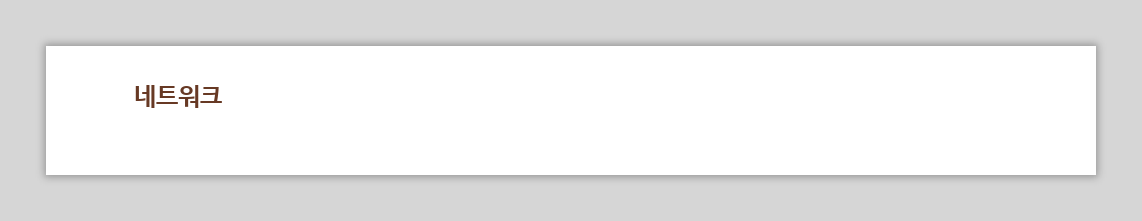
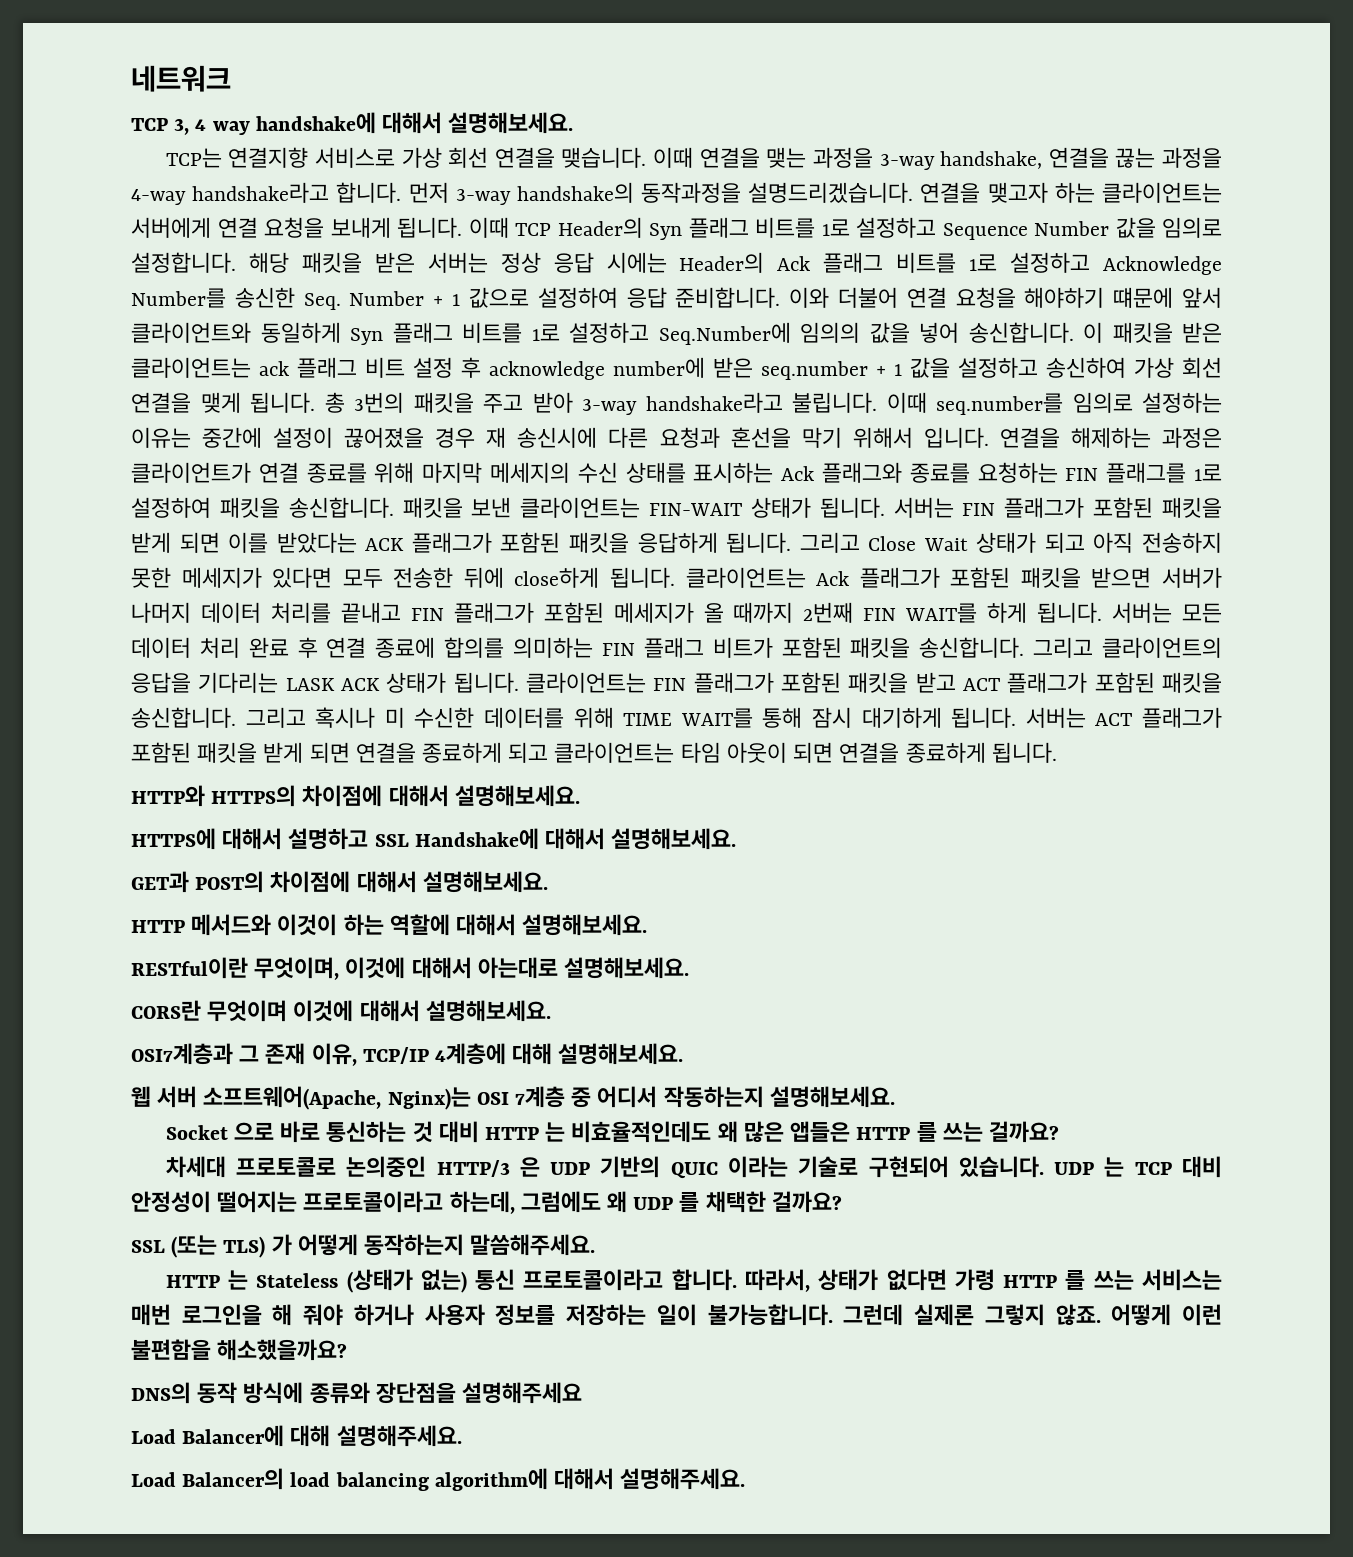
+ TCP 3, 4 way handshake에 대해서 설명해보세요.
+ TCP는 연결지향 서비스로 가상 회선 연결을 맺습니다. 이때 연결을 맺는 과정을 3-way handshake, 연결을 끊는 과정을 4-way handshake라고 합니다. 먼저 3-way handshake의 동작과정을 설명드리겠습니다. 연결을 맺고자 하는 클라이언트는 서버에게 연결 요청을 보내게 됩니다. 이때 TCP Header의 Syn 플래그 비트를 1로 설정하고 Sequence Number 값을 임의로 설정합니다. 해당 패킷을 받은 서버는 정상 응답 시에는 Header의 Ack 플래그 비트를 1로 설정하고 Acknowledge Number를 송신한 Seq. Number + 1 값으로 설정하여 응답 준비합니다. 이와 더불어 연결 요청을 해야하기 떄문에 앞서 클라이언트와 동일하게 Syn 플래그 비트를 1로 설정하고 Seq.Number에 임의의 값을 넣어 송신합니다. 이 패킷을 받은 클라이언트는 ack 플래그 비트 설정 후 acknowledge number에 받은 seq.number + 1 값을 설정하고 송신하여 가상 회선 연결을 맺게 됩니다. 총 3번의 패킷을 주고 받아 3-way handshake라고 불립니다. 이때 seq.number를 임의로 설정하는 이유는 중간에 설정이 끊어졌을 경우 재 송신시에 다른 요청과 혼선을 막기 위해서 입니다. 연결을 해제하는 과정은 클라이언트가 연결 종료를 위해 마지막 메세지의 수신 상태를 표시하는 Ack 플래그와 종료를 요청하는 FIN 플래그를 1로 설정하여 패킷을 송신합니다. 패킷을 보낸 클라이언트는 FIN-WAIT 상태가 됩니다. 서버는 FIN 플래그가 포함된 패킷을 받게 되면 이를 받았다는 ACK 플래그가 포함된 패킷을 응답하게 됩니다. 그리고 Close Wait 상태가 되고 아직 전송하지 못한 메세지가 있다면 모두 전송한 뒤에 close하게 됩니다. 클라이언트는 Ack 플래그가 포함된 패킷을 받으면 서버가 나머지 데이터 처리를 끝내고 FIN 플래그가 포함된 메세지가 올 때까지 2번째 FIN WAIT를 하게 됩니다. 서버는 모든 데이터 처리 완료 후 연결 종료에 합의를 의미하는 FIN 플래그 비트가 포함된 패킷을 송신합니다. 그리고 클라이언트의 응답을 기다리는 LASK ACK 상태가 됩니다. 클라이언트는 FIN 플래그가 포함된 패킷을 받고 ACT 플래그가 포함된 패킷을 송신합니다. 그리고 혹시나 미 수신한 데이터를 위해 TIME WAIT를 통해 잠시 대기하게 됩니다. 서버는 ACT 플래그가 포함된 패킷을 받게 되면 연결을 종료하게 되고 클라이언트는 타임 아웃이 되면 연결을 종료하게 됩니다.
+ HTTP와 HTTPS의 차이점에 대해서 설명해보세요.
+ HTTPS에 대해서 설명하고 SSL Handshake에 대해서 설명해보세요.
+ GET과 POST의 차이점에 대해서 설명해보세요.
+ HTTP 메서드와 이것이 하는 역할에 대해서 설명해보세요.
+ RESTful이란 무엇이며, 이것에 대해서 아는대로 설명해보세요.
+ CORS란 무엇이며 이것에 대해서 설명해보세요.
+ OSI7계층과 그 존재 이유, TCP/IP 4계층에 대해 설명해보세요.
+ 웹 서버 소프트웨어(Apache, Nginx)는 OSI 7계층 중 어디서 작동하는지 설명해보세요.
+ Socket 으로 바로 통신하는 것 대비 HTTP 는 비효율적인데도 왜 많은 앱들은 HTTP 를 쓰는 걸까요?
+ 차세대 프로토콜로 논의중인 HTTP/3 은 UDP 기반의 QUIC 이라는 기술로 구현되어 있습니다. UDP 는 TCP 대비 안정성이 떨어지는 프로토콜이라고 하는데, 그럼에도 왜 UDP 를 채택한 걸까요?
+ SSL (또는 TLS) 가 어떻게 동작하는지 말씀해주세요.
+ HTTP 는 Stateless (상태가 없는) 통신 프로토콜이라고 합니다. 따라서, 상태가 없다면 가령 HTTP 를 쓰는 서비스는 매번 로그인을 해 줘야 하거나 사용자 정보를 저장하는 일이 불가능합니다. 그런데 실제론 그렇지 않죠. 어떻게 이런 불편함을 해소했을까요?
+ DNS의 동작 방식에 종류와 장단점을 설명해주세요
+ Load Balancer에 대해 설명해주세요.
+ Load Balancer의 load balancing algorithm에 대해서 설명해주세요.

